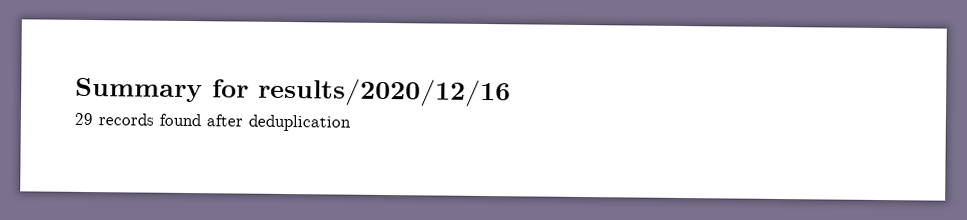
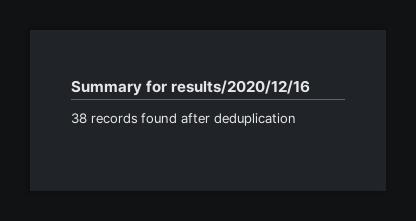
- 29 records found after deduplication
+ 38 records found after deduplication

